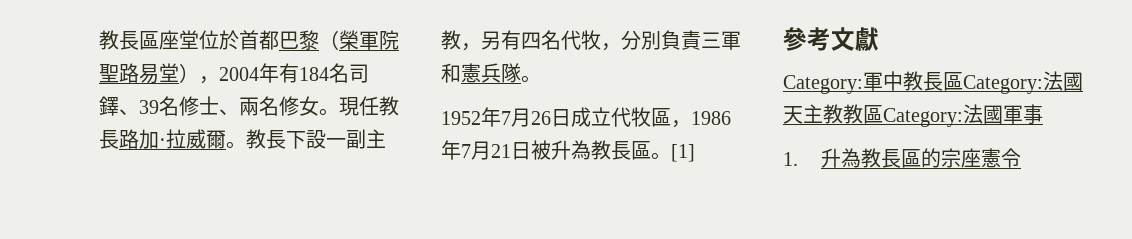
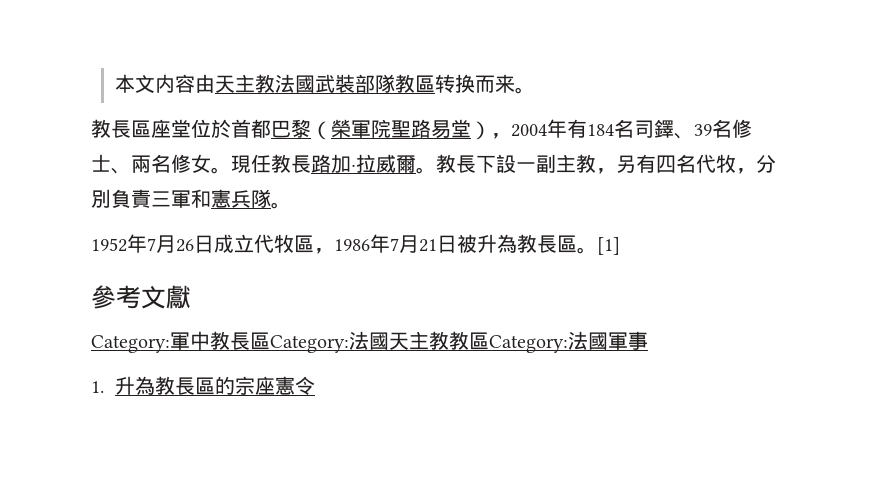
+ 本文内容由天主教法國武裝部隊教區转换而来。

